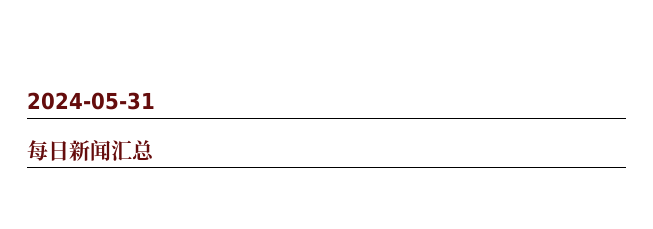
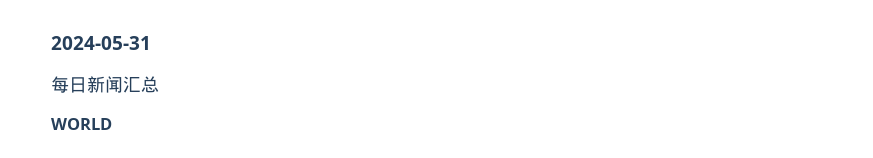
+ WORLD

